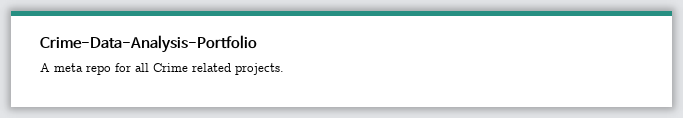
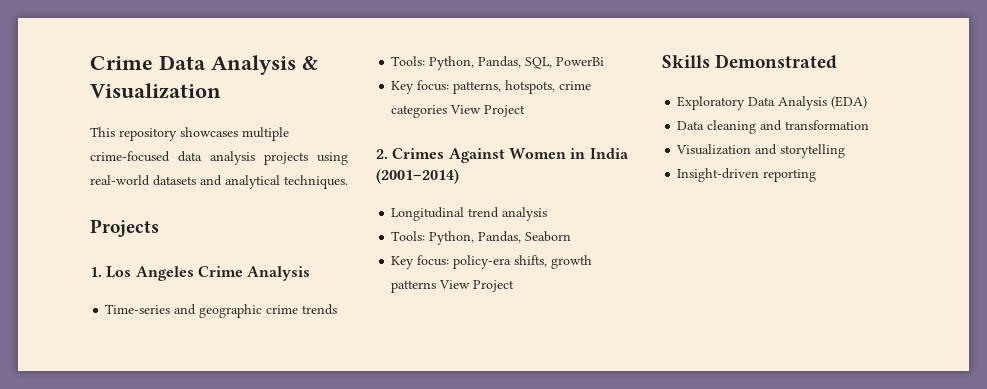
- Crime-Data-Analysis-Portfolio
- A meta repo for all Crime related projects.
+ Crime Data Analysis & Visualization
+ This repository showcases multiple crime-focused data analysis projects using real-world datasets and analytical techniques.
+ Projects
+ 1. Los Angeles Crime Analysis
+ Time-series and geographic crime trends
+ Tools: Python, Pandas, SQL, PowerBi
+ Key focus: patterns, hotspots, crime categories View Project
+ 2. Crimes Against Women in India (2001–2014)
+ Longitudinal trend analysis
+ Tools: Python, Pandas, Seaborn
+ Key focus: policy-era shifts, growth patterns View Project
+ Skills Demonstrated
+ Exploratory Data Analysis (EDA)
+ Data cleaning and transformation
+ Visualization and storytelling
+ Insight-driven reporting

